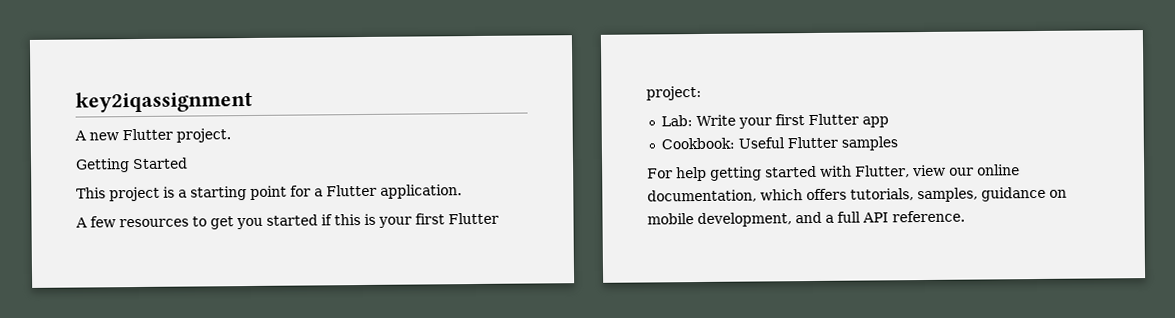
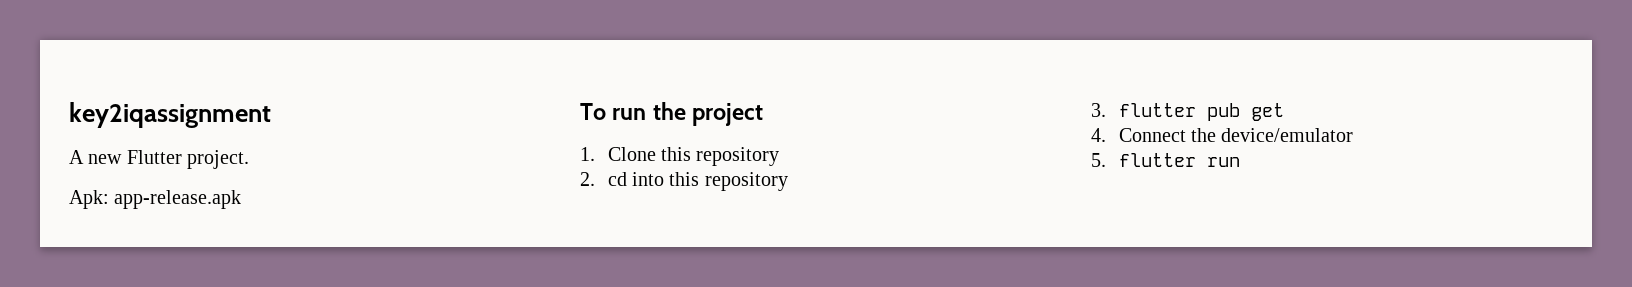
- Getting Started
- This project is a starting point for a Flutter application.
- A few resources to get you started if this is your first Flutter project:
- Lab: Write your first Flutter app
- Cookbook: Useful Flutter samples
- For help getting started with Flutter, view our online documentation, which offers tutorials, samples, guidance on mobile development, and a full API reference.
+ Apk: app-release.apk
+ To run the project
+ 1. Clone this repository
+ 2. cd into this repository
+ 3. flutter pub get
+ 4. Connect the device/emulator
+ 5. flutter run

